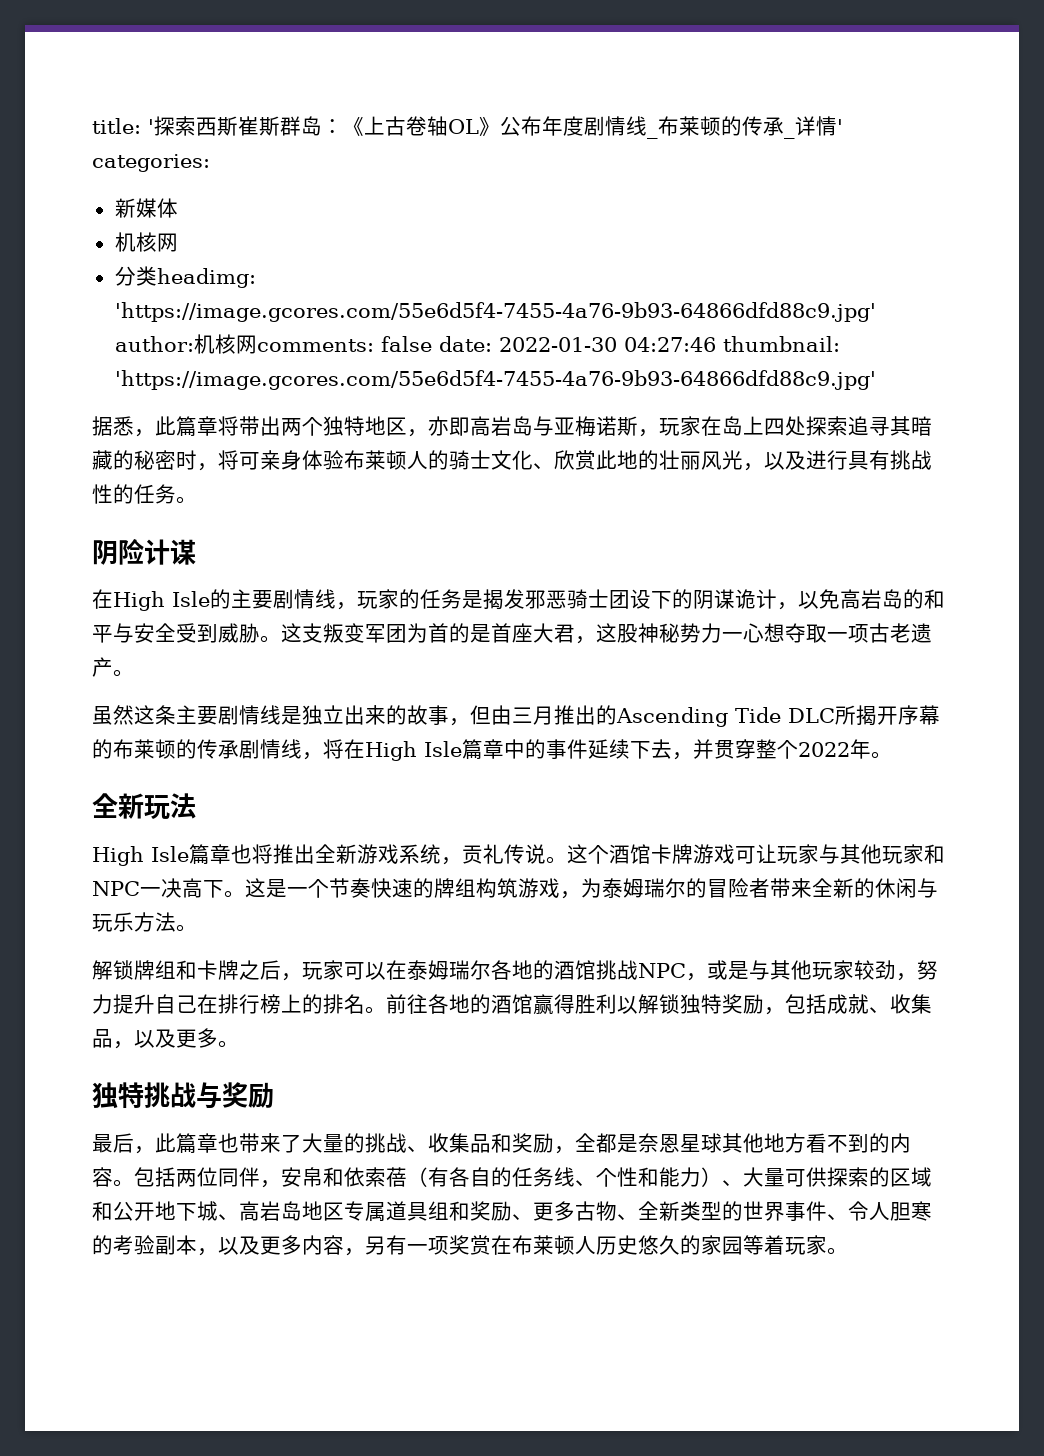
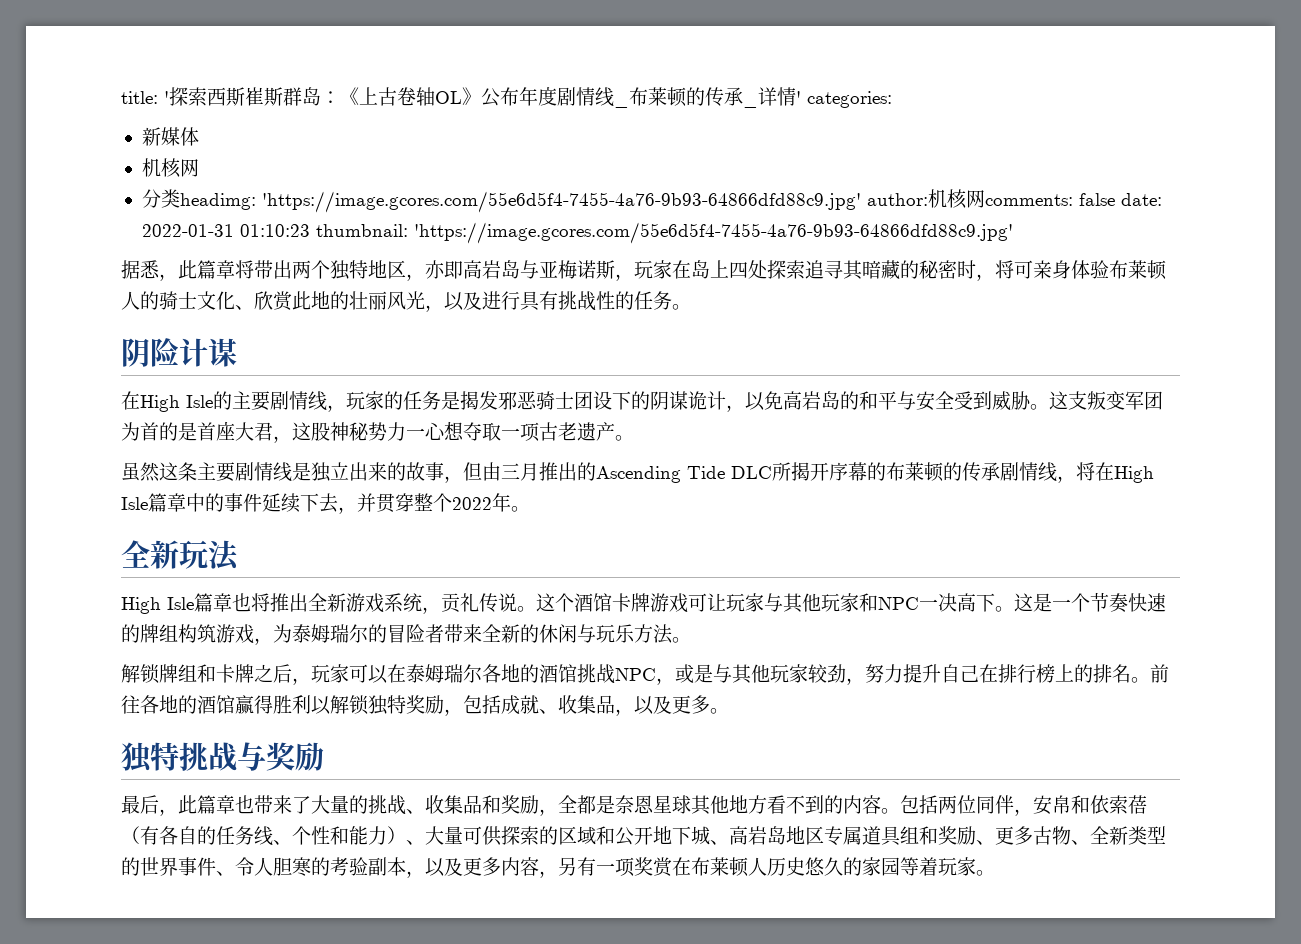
- 分类headimg: 'https://image.gcores.com/55e6d5f4-7455-4a76-9b93-64866dfd88c9.jpg' author:机核网comments: false date: 2022-01-30 04:27:46 thumbnail: 'https://image.gcores.com/55e6d5f4-7455-4a76-9b93-64866dfd88c9.jpg'
+ 分类headimg: 'https://image.gcores.com/55e6d5f4-7455-4a76-9b93-64866dfd88c9.jpg' author:机核网comments: false date: 2022-01-31 01:10:23 thumbnail: 'https://image.gcores.com/55e6d5f4-7455-4a76-9b93-64866dfd88c9.jpg'

